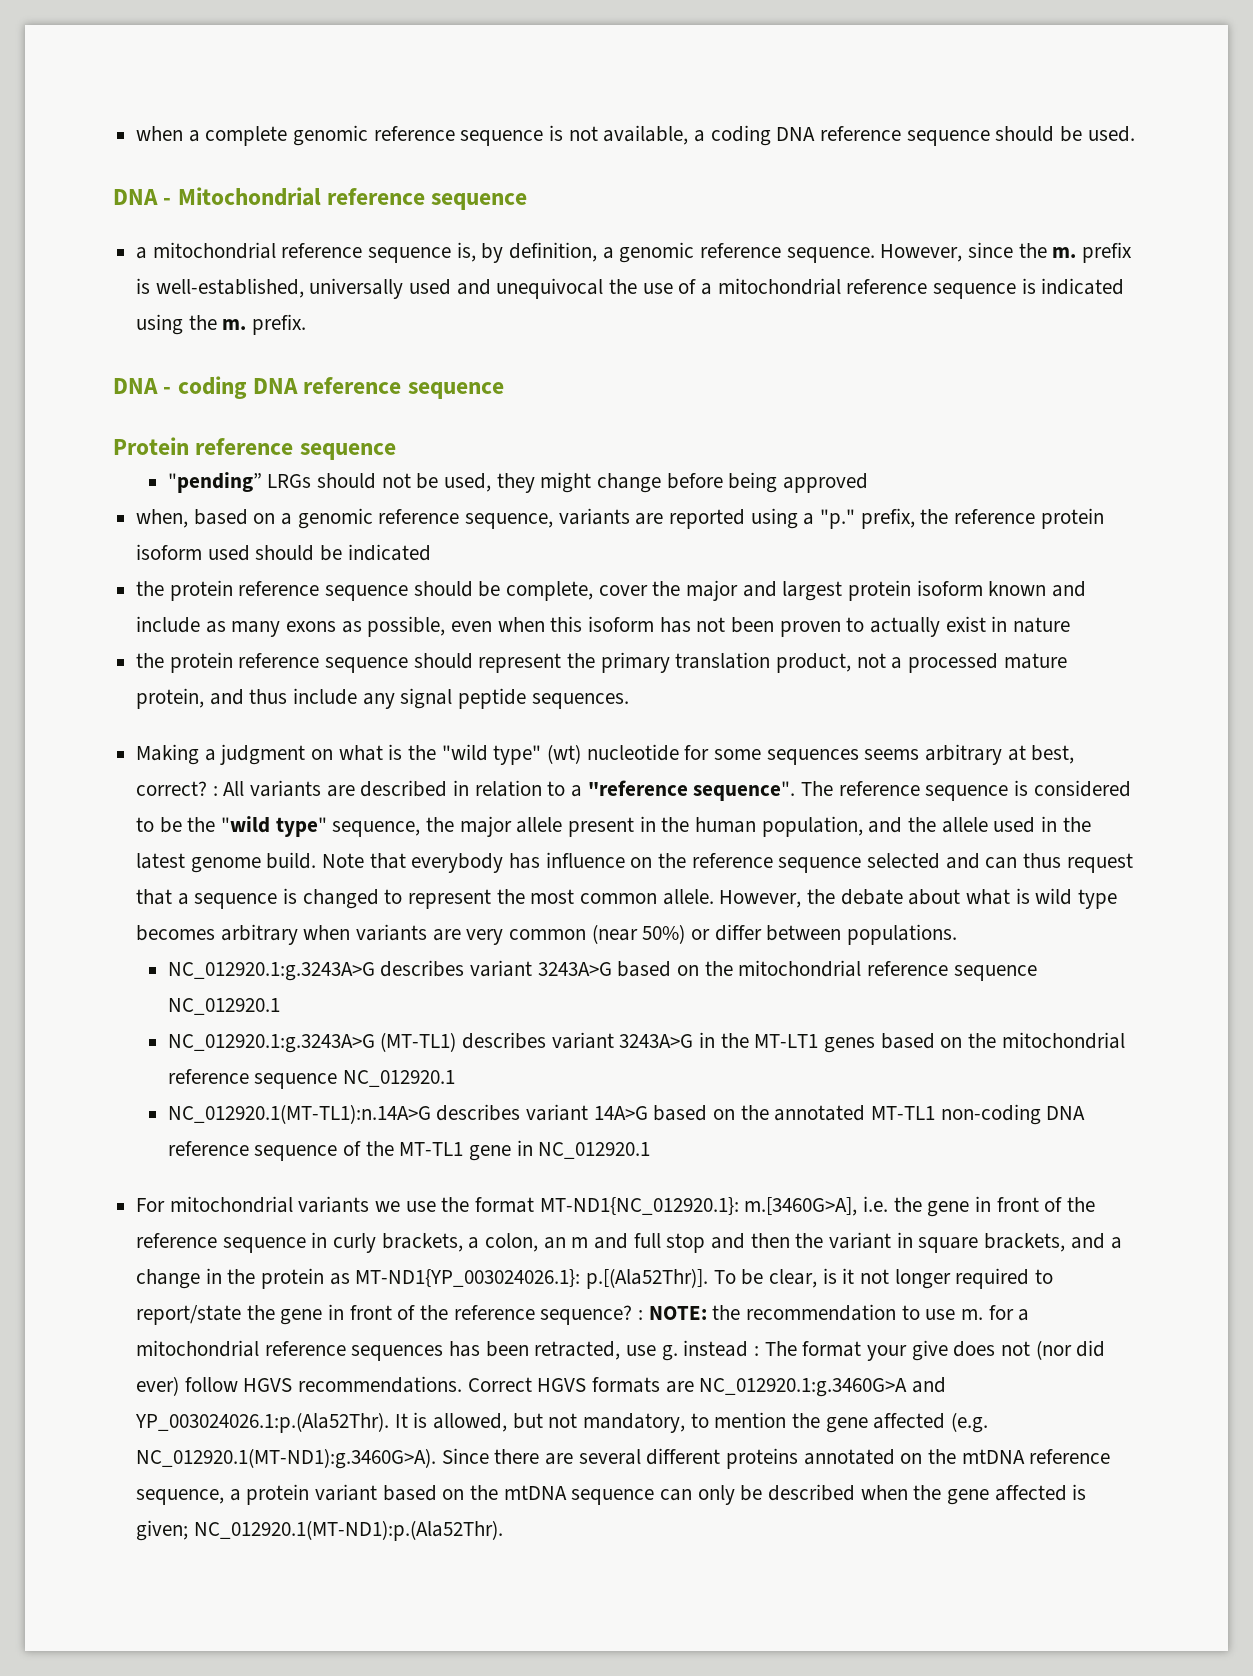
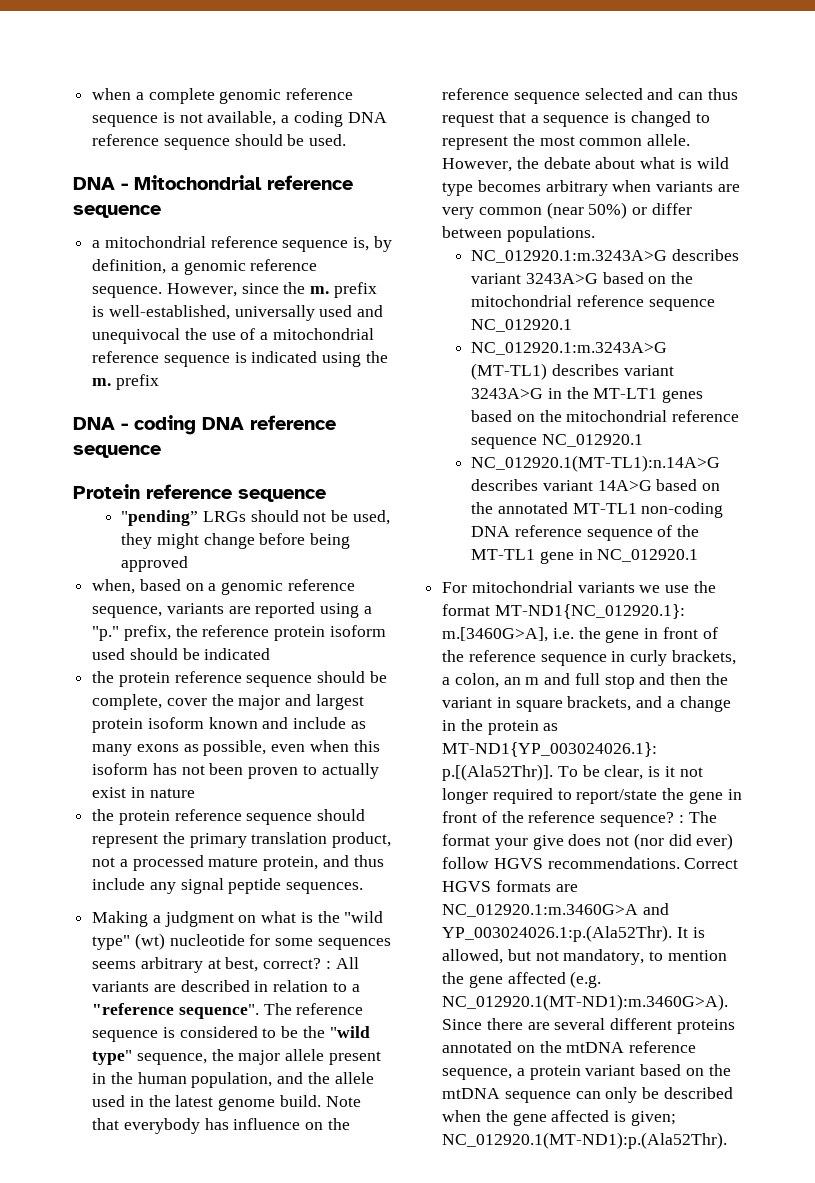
- However, since the m. prefix is well-established, universally used and unequivocal the use of a mitochondrial reference sequence is indicated using the m. prefix.
+ However, since the m. prefix is well-established, universally used and unequivocal the use of a mitochondrial reference sequence is indicated using the m. prefix
- NC_012920.1:g.3243A>G describes variant 3243A>G based on the mitochondrial reference sequence NC_012920.1
+ NC_012920.1:m.3243A>G describes variant 3243A>G based on the mitochondrial reference sequence NC_012920.1
- NC_012920.1:g.3243A>G (MT-TL1) describes variant 3243A>G in the MT-LT1 genes based on the mitochondrial reference sequence NC_012920.1
+ NC_012920.1:m.3243A>G (MT-TL1) describes variant 3243A>G in the MT-LT1 genes based on the mitochondrial reference sequence NC_012920.1
- NOTE: the recommendation to use m. for a mitochondrial reference sequences has been retracted, use g. instead :
- Correct HGVS formats are NC_012920.1:g.3460G>A and YP_003024026.1:p.(Ala52Thr). It is allowed, but not mandatory, to mention the gene affected (e.g. NC_012920.1(MT-ND1):g.3460G>A). Since there are several different proteins annotated on the mtDNA reference sequence, a protein variant based on the mtDNA sequence can only be described when the gene affected is given; NC_012920.1(MT-ND1):p.(Ala52Thr).
+ Correct HGVS formats are NC_012920.1:m.3460G>A and YP_003024026.1:p.(Ala52Thr). It is allowed, but not mandatory, to mention the gene affected (e.g. NC_012920.1(MT-ND1):m.3460G>A). Since there are several different proteins annotated on the mtDNA reference sequence, a protein variant based on the mtDNA sequence can only be described when the gene affected is given; NC_012920.1(MT-ND1):p.(Ala52Thr).

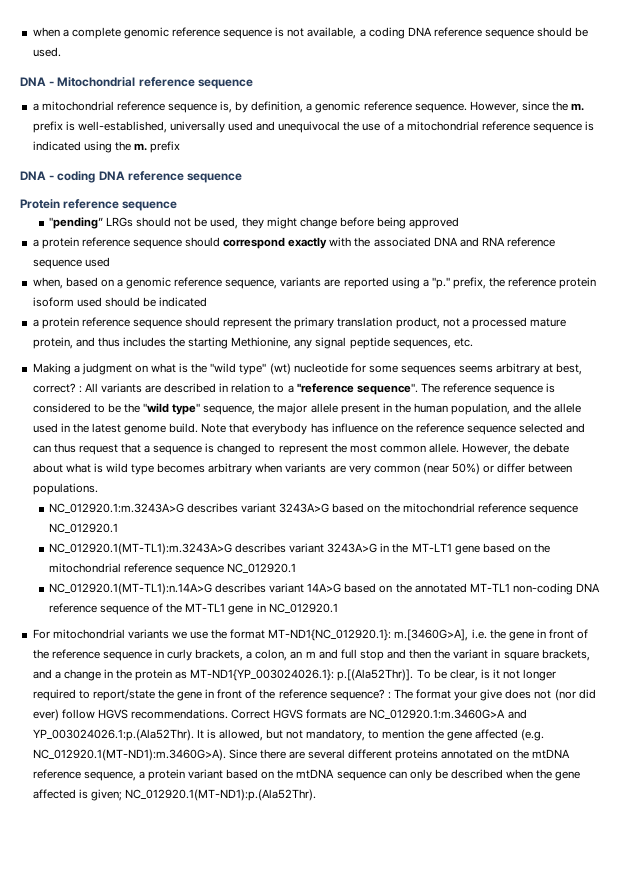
+ a protein reference sequence should correspond exactly with the associated DNA and RNA reference sequence used
- the protein reference sequence should be complete, cover the major and largest protein isoform known and include as many exons as possible, even when this isoform has not been proven to actually exist in nature
- the protein reference sequence should represent the primary translation product, not a processed mature protein, and thus include any signal peptide sequences.
+ a protein reference sequence should represent the primary translation product, not a processed mature protein, and thus includes the starting Methionine, any signal peptide sequences, etc.
- NC_012920.1:m.3243A>G (MT-TL1) describes variant 3243A>G in the MT-LT1 genes based on the mitochondrial reference sequence NC_012920.1
+ NC_012920.1(MT-TL1):m.3243A>G describes variant 3243A>G in the MT-LT1 gene based on the mitochondrial reference sequence NC_012920.1

